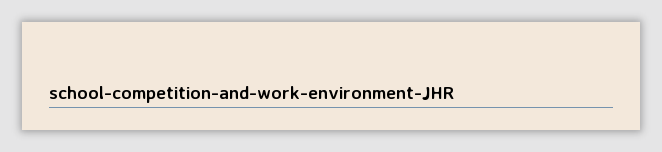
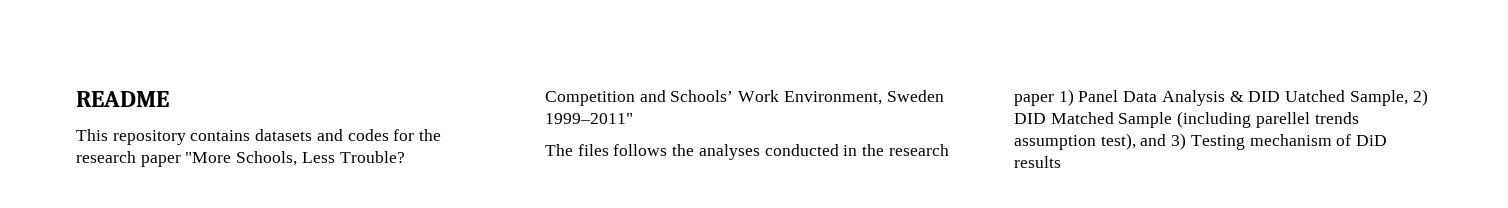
- school-competition-and-work-environment-JHR
+ README
+ This repository contains datasets and codes for the research paper "More Schools, Less Trouble? Competition and Schools’ Work Environment, Sweden 1999–2011"
+ The files follows the analyses conducted in the research paper 1) Panel Data Analysis & DID Uatched Sample, 2) DID Matched Sample (including parellel trends assumption test), and 3) Testing mechanism of DiD results

